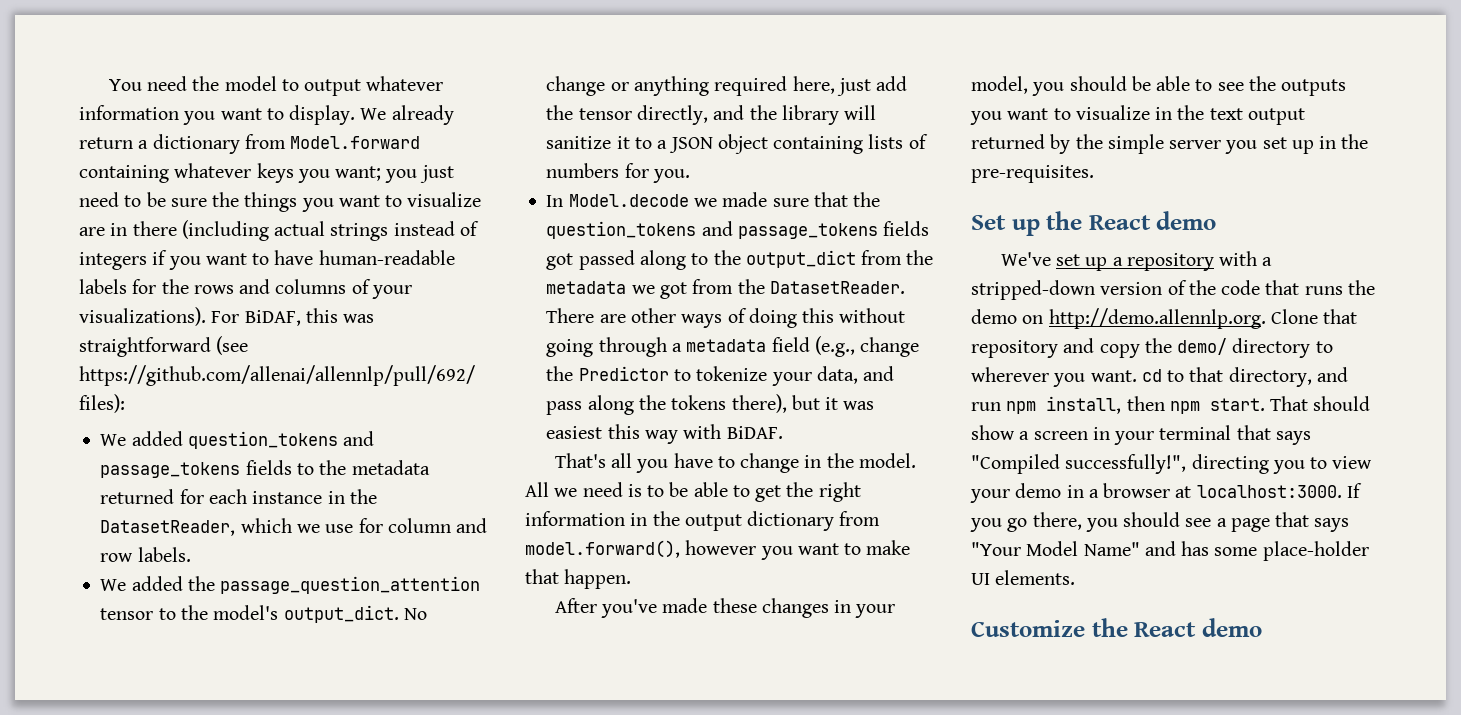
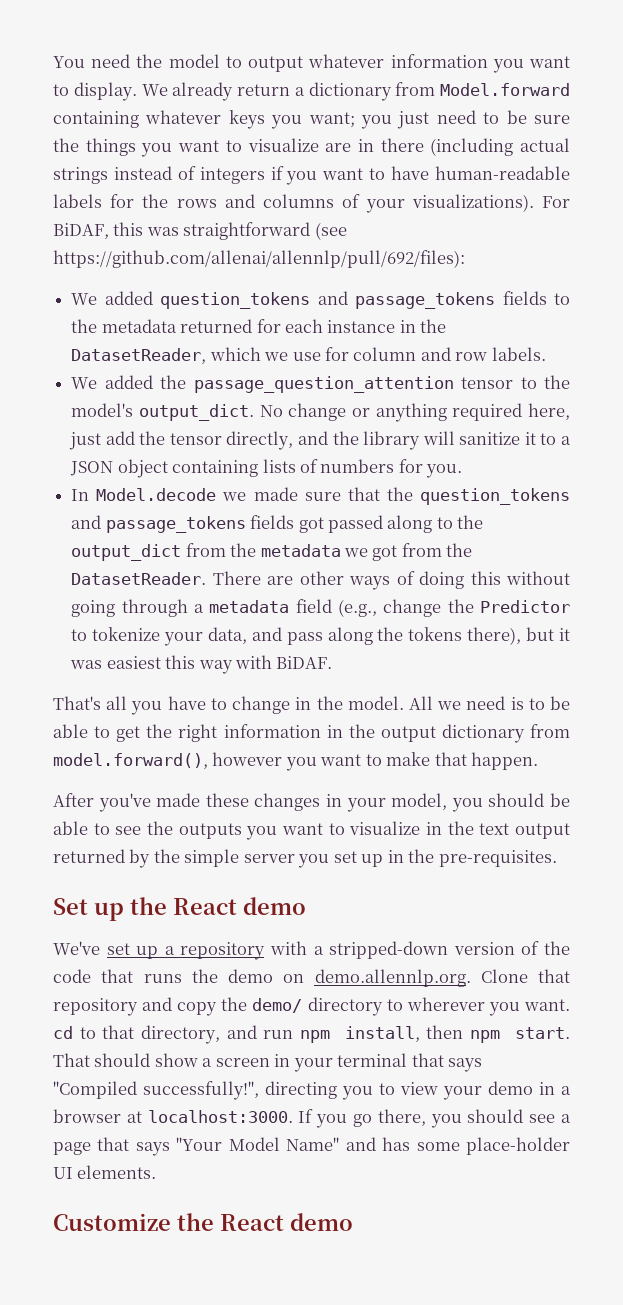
- We've set up a repository with a stripped-down version of the code that runs the demo on http://demo.allennlp.org. Clone that repository and copy the demo/ directory to wherever you want. cd to that directory, and run npm install, then npm start.
+ We've set up a repository with a stripped-down version of the code that runs the demo on demo.allennlp.org. Clone that repository and copy the demo/ directory to wherever you want. cd to that directory, and run npm install, then npm start.

